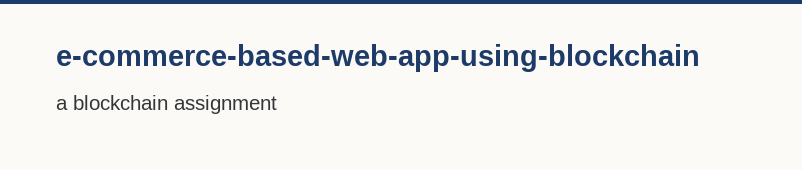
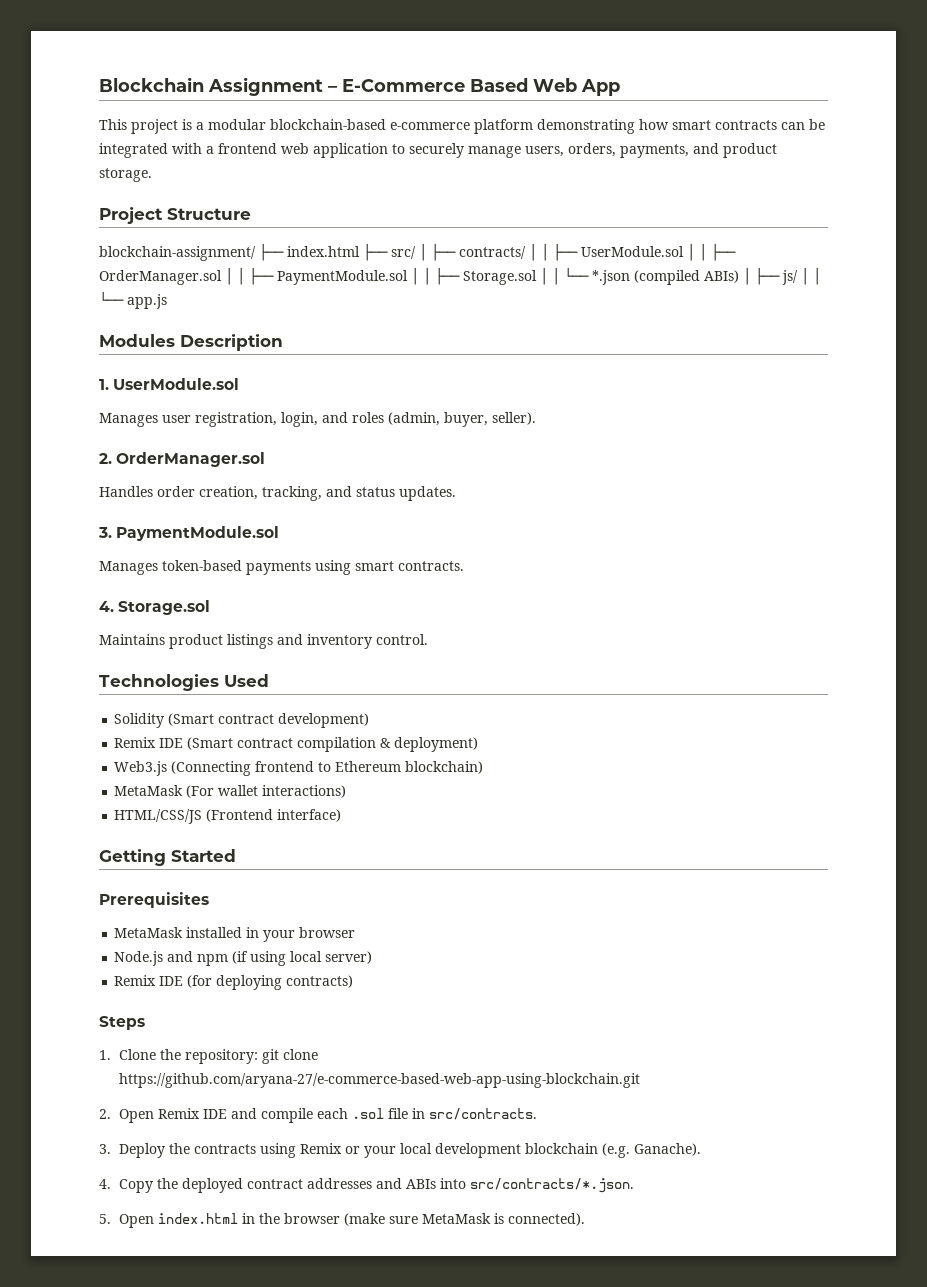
- e-commerce-based-web-app-using-blockchain
- a blockchain assignment
+ Blockchain Assignment – E-Commerce Based Web App
+ This project is a modular blockchain-based e-commerce platform demonstrating how smart contracts can be integrated with a frontend web application to securely manage users, orders, payments, and product storage.
+ Project Structure
+ blockchain-assignment/ ├── index.html ├── src/ │ ├── contracts/ │ │ ├── UserModule.sol │ │ ├── OrderManager.sol │ │ ├── PaymentModule.sol │ │ ├── Storage.sol │ │ └── *.json (compiled ABIs) │ ├── js/ │ │ └── app.js
+ Modules Description
+ 1. UserModule.sol
+ Manages user registration, login, and roles (admin, buyer, seller).
+ 2. OrderManager.sol
+ Handles order creation, tracking, and status updates.
+ 3. PaymentModule.sol
+ Manages token-based payments using smart contracts.
+ 4. Storage.sol
+ Maintains product listings and inventory control.
+ Technologies Used
+ Solidity (Smart contract development)
+ Remix IDE (Smart contract compilation & deployment)
+ Web3.js (Connecting frontend to Ethereum blockchain)
+ MetaMask (For wallet interactions)
+ HTML/CSS/JS (Frontend interface)
+ Getting Started
+ Prerequisites
+ MetaMask installed in your browser
+ Node.js and npm (if using local server)
+ Remix IDE (for deploying contracts)
+ Steps
+ 1. Clone the repository: git clone https://github.com/aryana-27/e-commerce-based-web-app-using-blockchain.git
+ 2. Open Remix IDE and compile each .sol file in src/contracts.
+ 3. Deploy the contracts using Remix or your local development blockchain (e.g. Ganache).
+ 4. Copy the deployed contract addresses and ABIs into src/contracts/*.json.
+ 5. Open index.html in the browser (make sure MetaMask is connected).

